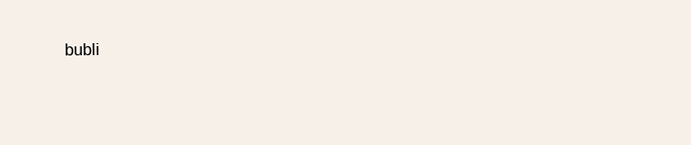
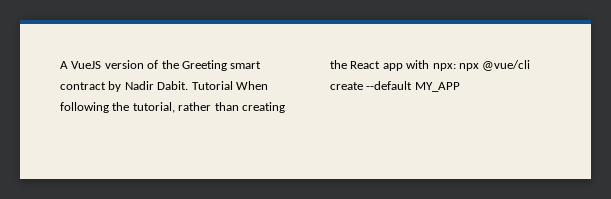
- bubli
+ A VueJS version of the Greeting smart contract by Nadir Dabit. Tutorial When following the tutorial, rather than creating the React app with npx: npx @vue/cli create --default MY_APP

